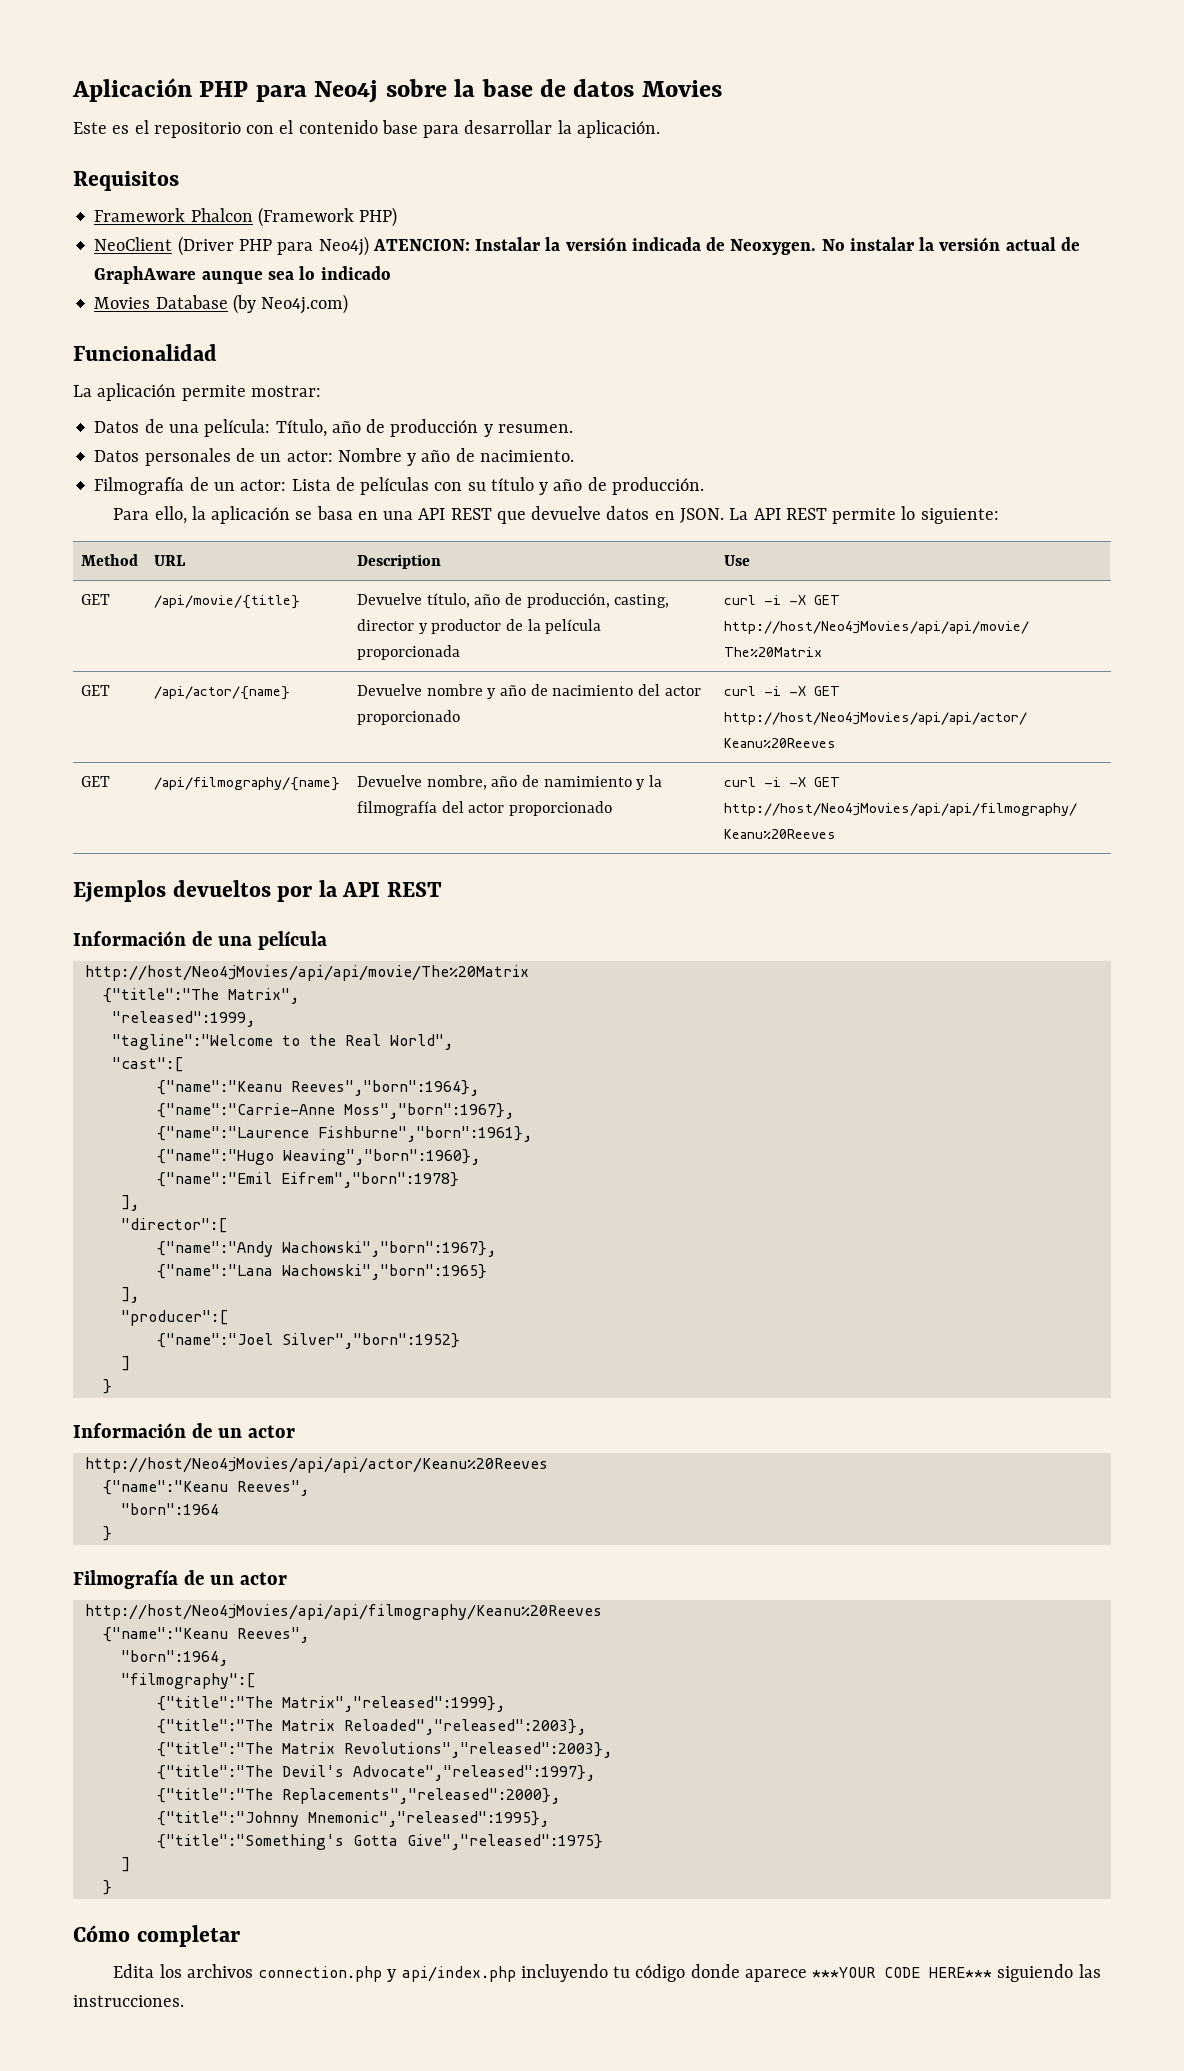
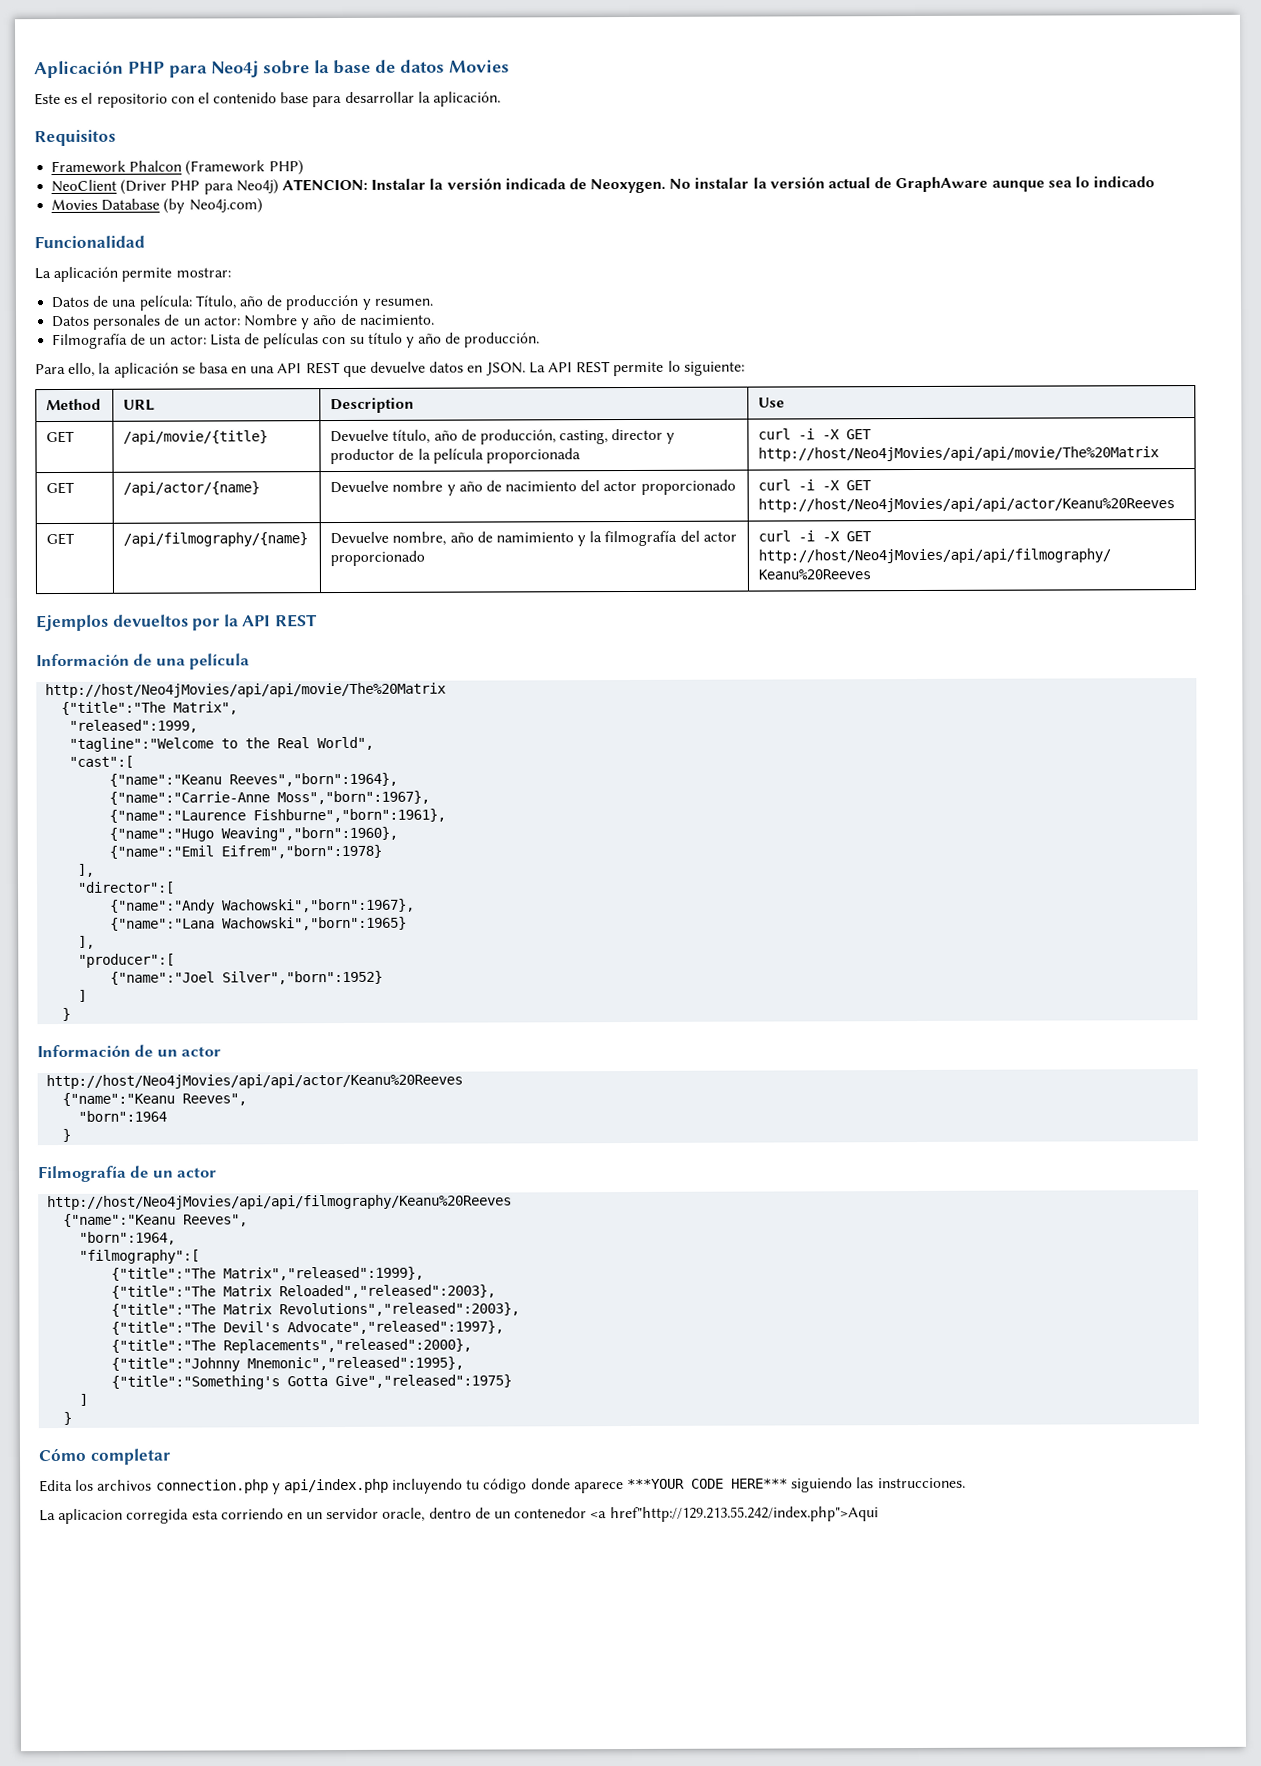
+ La aplicacion corregida esta corriendo en un servidor oracle, dentro de un contenedor <a href"http://129.213.55.242/index.php">Aqui

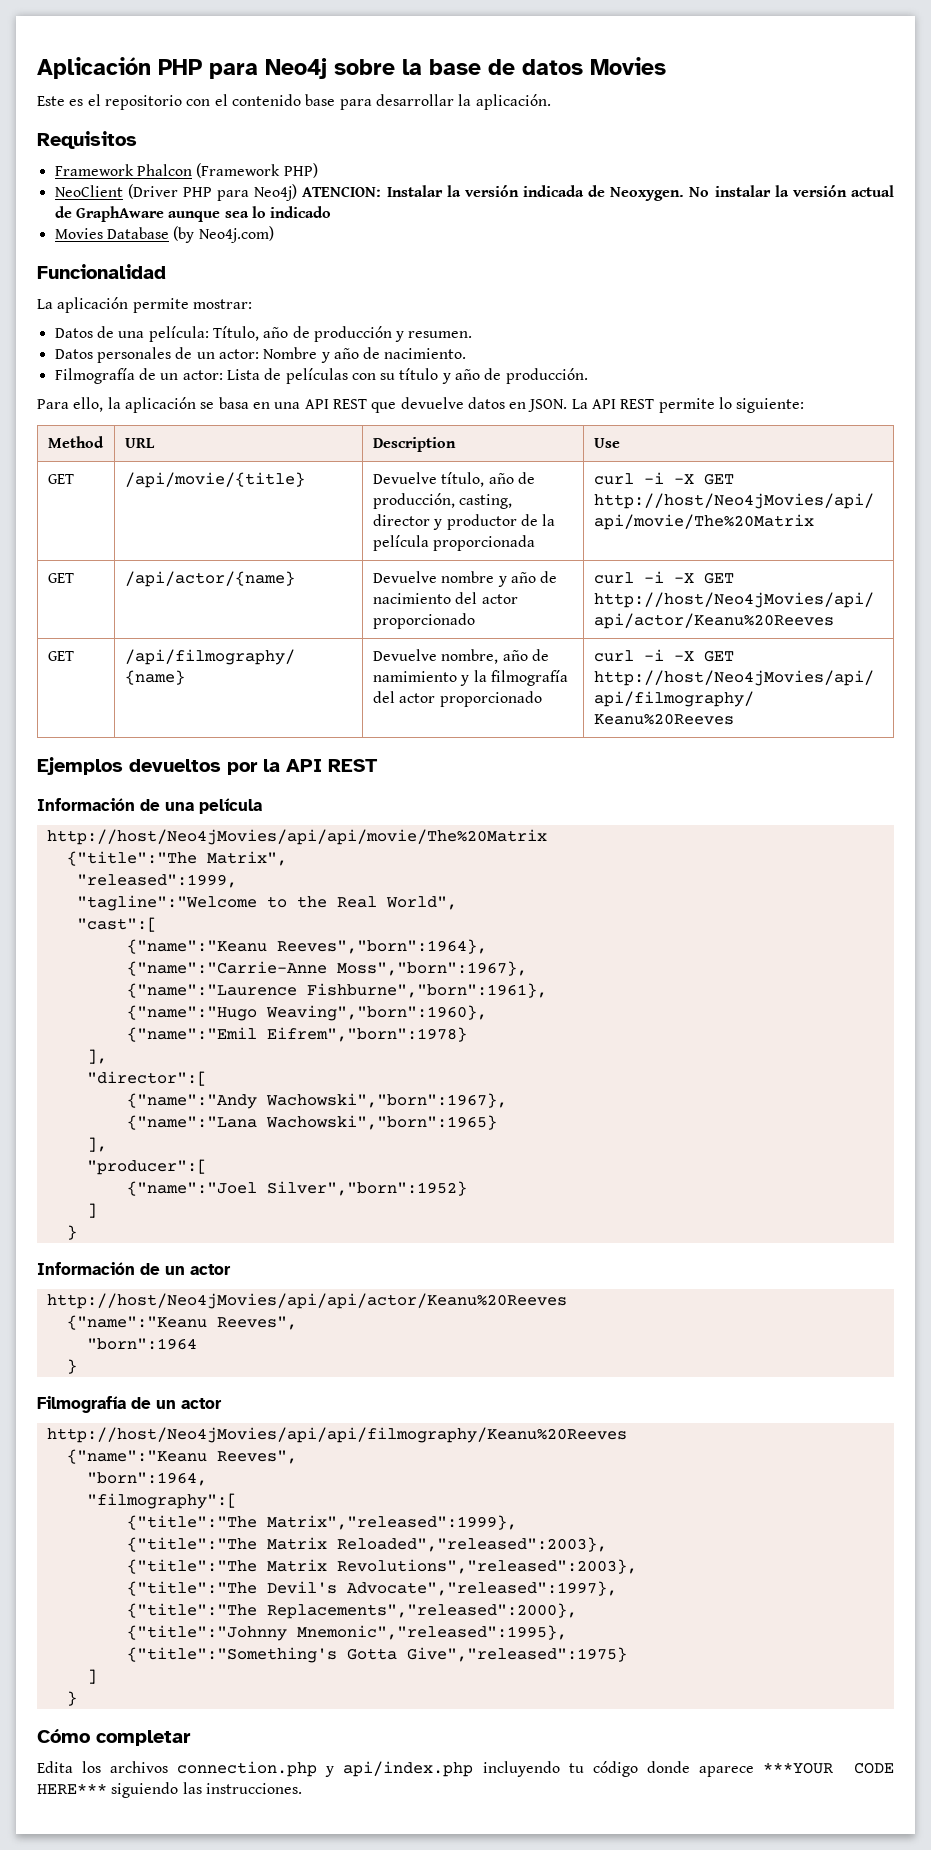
- La aplicacion corregida esta corriendo en un servidor oracle, dentro de un contenedor <a href"http://129.213.55.242/index.php">Aqui

